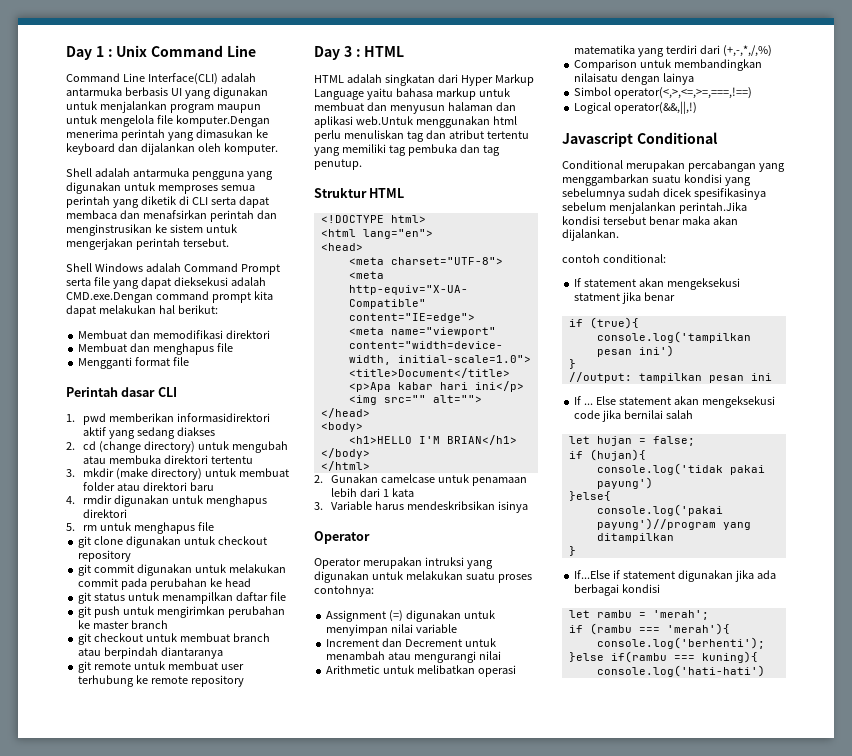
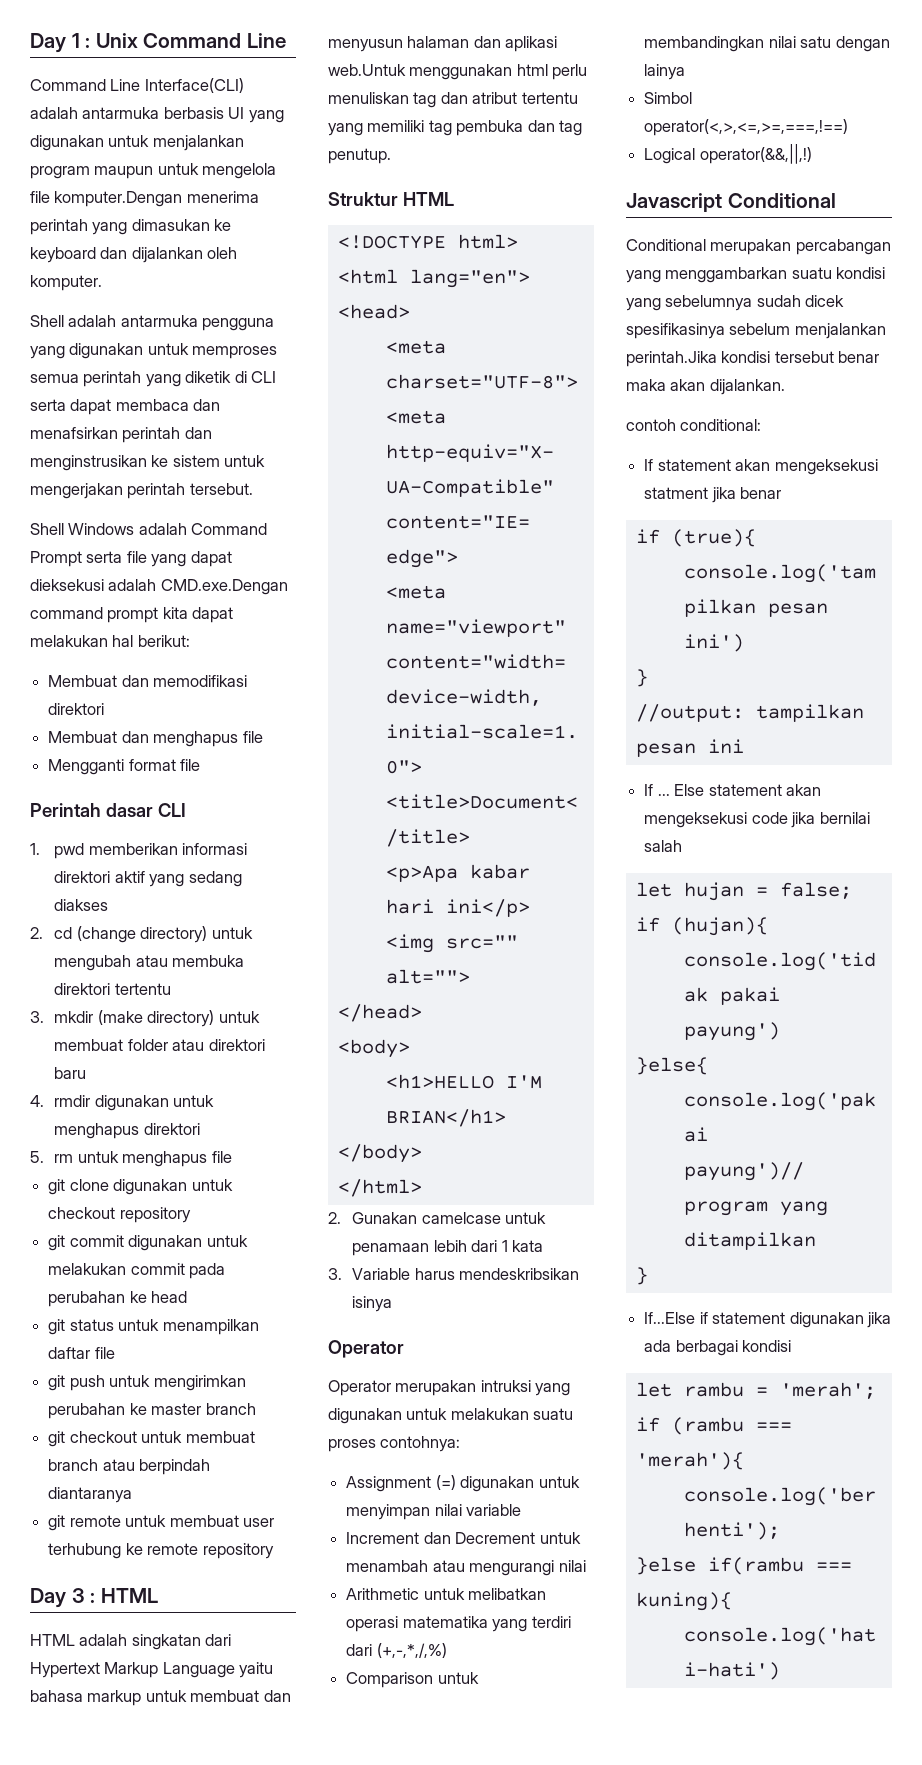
- 1. pwd memberikan informasidirektori aktif yang sedang diakses
+ 1. pwd memberikan informasi direktori aktif yang sedang diakses
- HTML adalah singkatan dari Hyper Markup Language yaitu bahasa markup untuk membuat dan menyusun halaman dan aplikasi web.Untuk menggunakan html perlu menuliskan tag dan atribut tertentu yang memiliki tag pembuka dan tag penutup.
+ HTML adalah singkatan dari Hypertext Markup Language yaitu bahasa markup untuk membuat dan menyusun halaman dan aplikasi web.Untuk menggunakan html perlu menuliskan tag dan atribut tertentu yang memiliki tag pembuka dan tag penutup.
- Comparison untuk membandingkan nilaisatu dengan lainya
+ Comparison untuk membandingkan nilai satu dengan lainya

